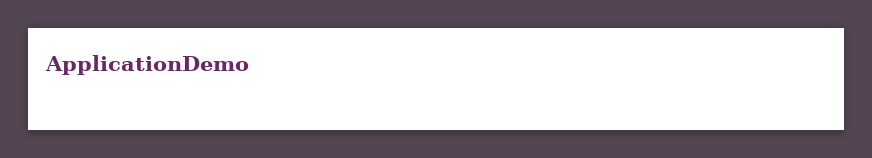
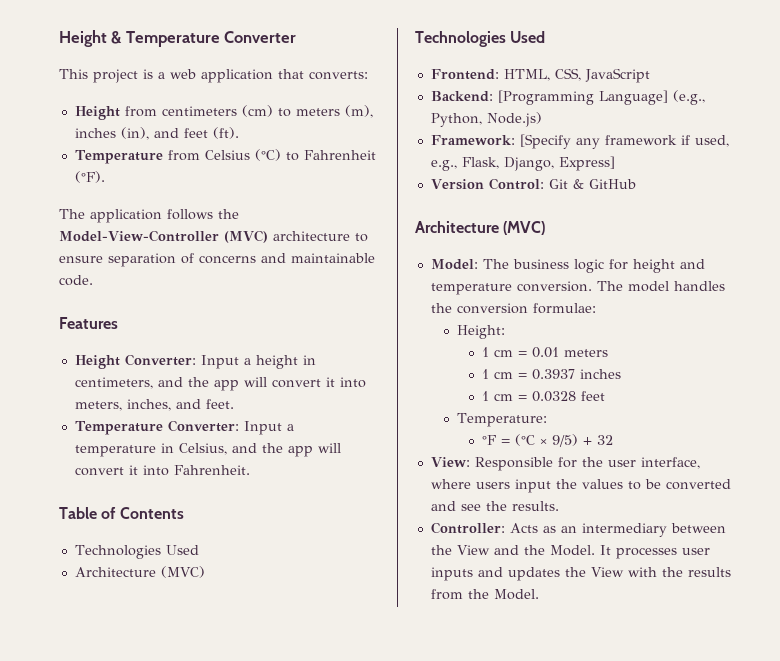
- ApplicationDemo
+ Height & Temperature Converter
+ This project is a web application that converts:
+ Height from centimeters (cm) to meters (m), inches (in), and feet (ft).
+ Temperature from Celsius (°C) to Fahrenheit (°F).
+ The application follows the Model-View-Controller (MVC) architecture to ensure separation of concerns and maintainable code.
+ Features
+ Height Converter: Input a height in centimeters, and the app will convert it into meters, inches, and feet.
+ Temperature Converter: Input a temperature in Celsius, and the app will convert it into Fahrenheit.
+ Table of Contents
+ Technologies Used
+ Architecture (MVC)
+ Technologies Used
+ Frontend: HTML, CSS, JavaScript
+ Backend: [Programming Language] (e.g., Python, Node.js)
+ Framework: [Specify any framework if used, e.g., Flask, Django, Express]
+ Version Control: Git & GitHub
+ Architecture (MVC)
+ Model: The business logic for height and temperature conversion. The model handles the conversion formulae:
+ Height:
+ 1 cm = 0.01 meters
+ 1 cm = 0.3937 inches
+ 1 cm = 0.0328 feet
+ Temperature:
+ °F = (°C × 9/5) + 32
+ View: Responsible for the user interface, where users input the values to be converted and see the results.
+ Controller: Acts as an intermediary between the View and the Model. It processes user inputs and updates the View with the results from the Model.

